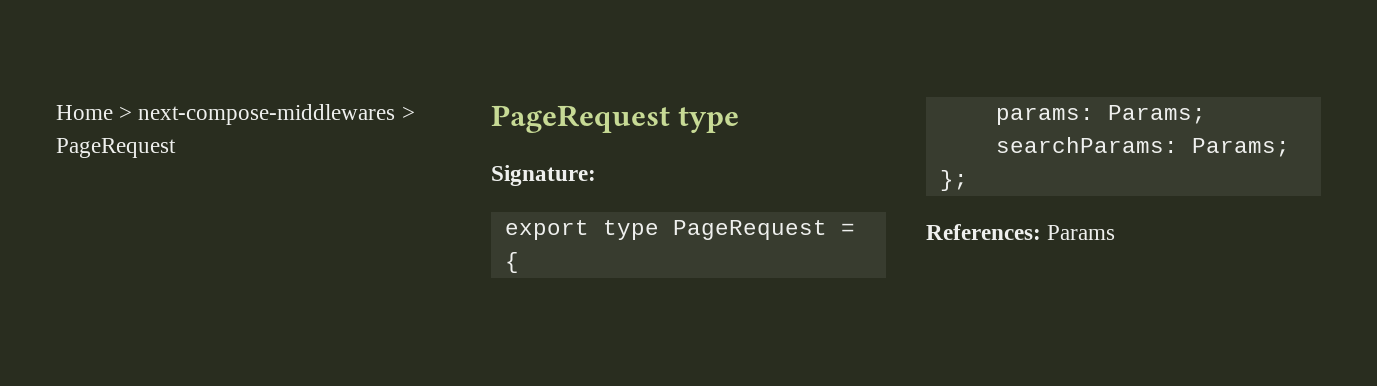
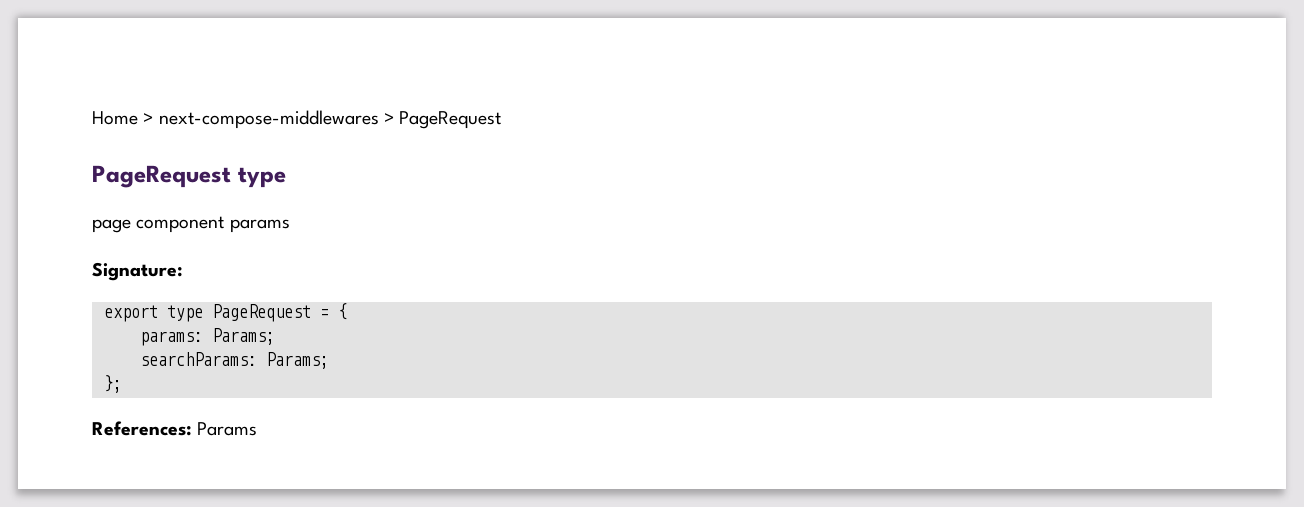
+ page component params

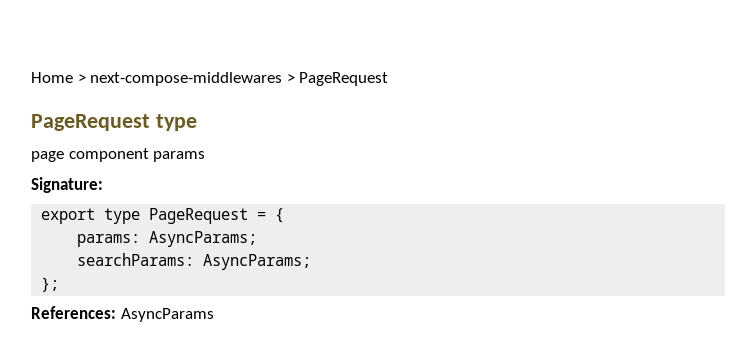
- params: Params;
+ params: AsyncParams;
- searchParams: Params;
+ searchParams: AsyncParams;
- References: Params
+ References: AsyncParams

